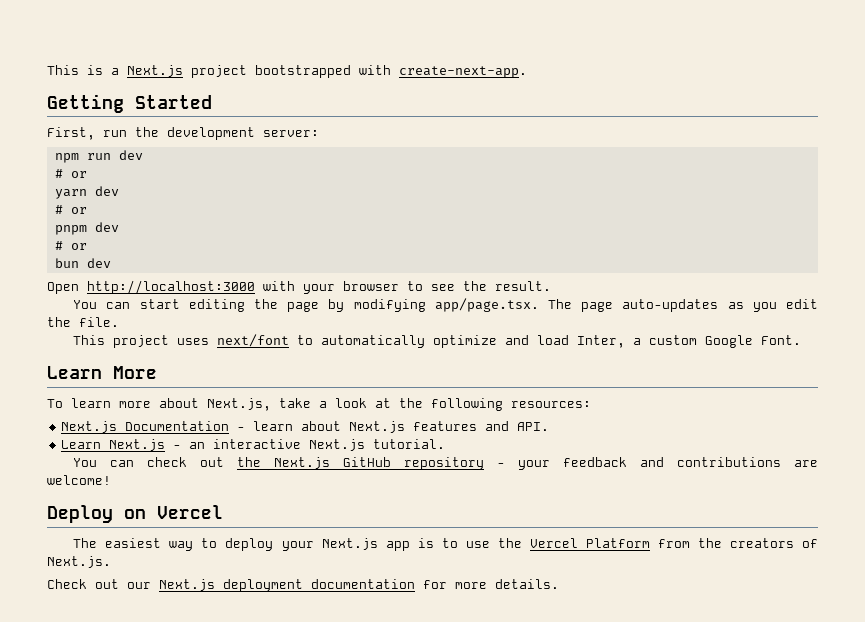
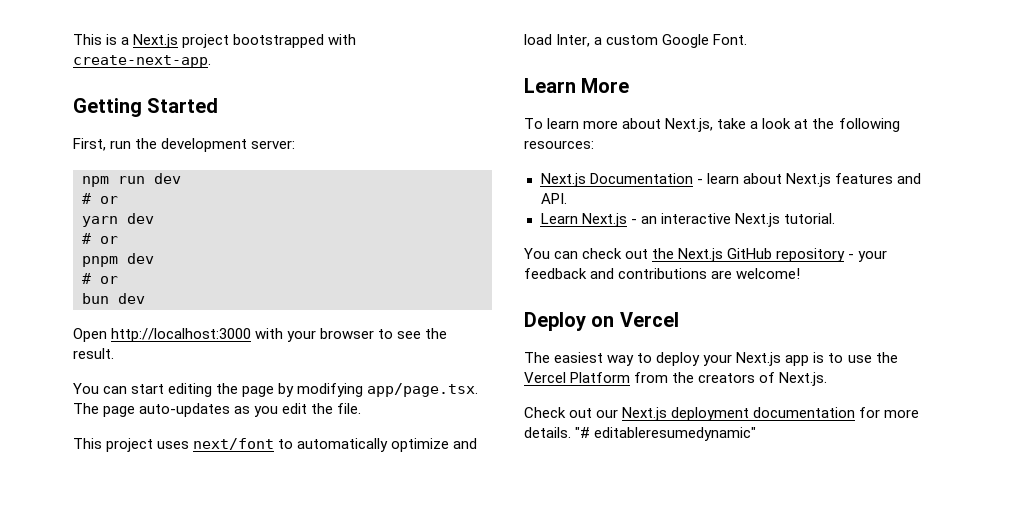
+ "# editableresumedynamic"

